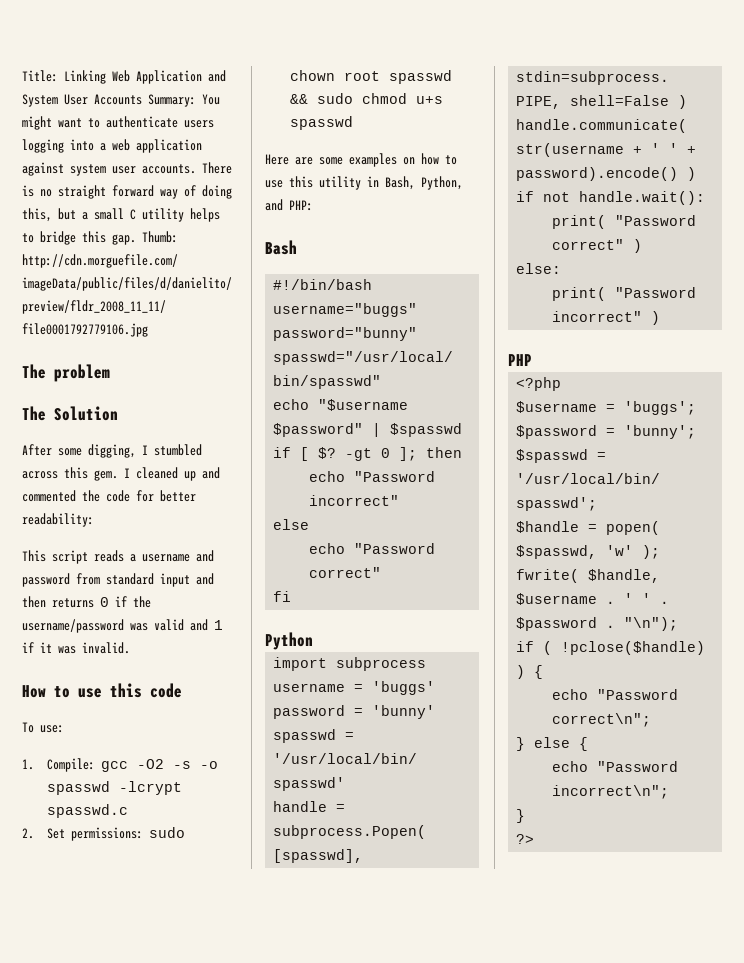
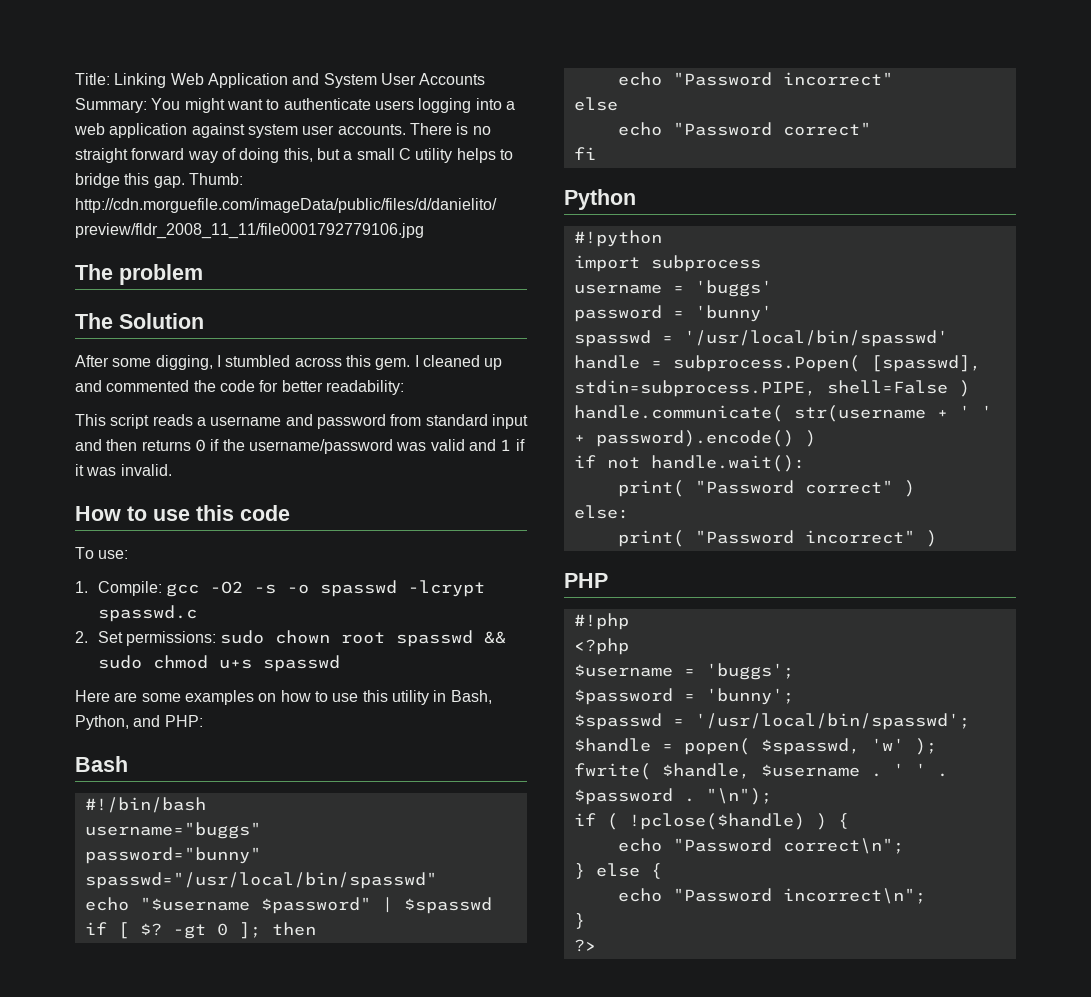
+ #!python
+ #!php

